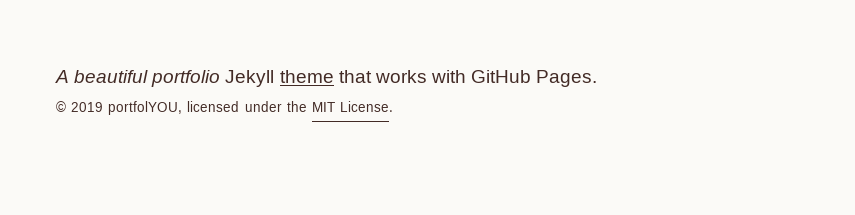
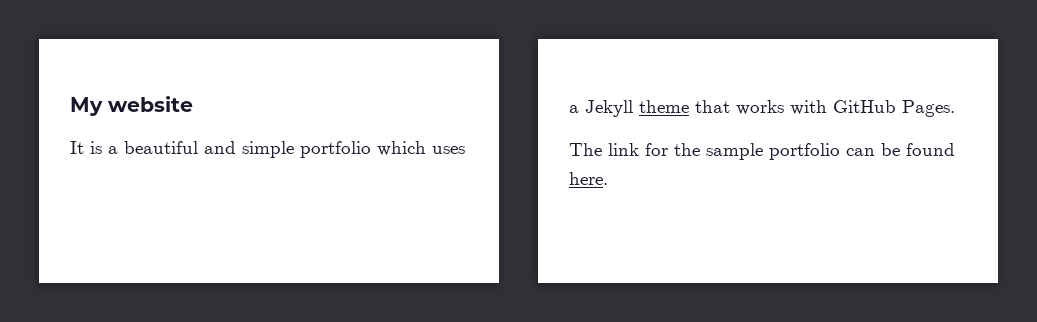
- A beautiful portfolio Jekyll theme that works with GitHub Pages.
+ My website
+ It is a beautiful and simple portfolio which uses a Jekyll theme that works with GitHub Pages.
- © 2019 portfolYOU, licensed under the MIT License.
+ The link for the sample portfolio can be found here.

